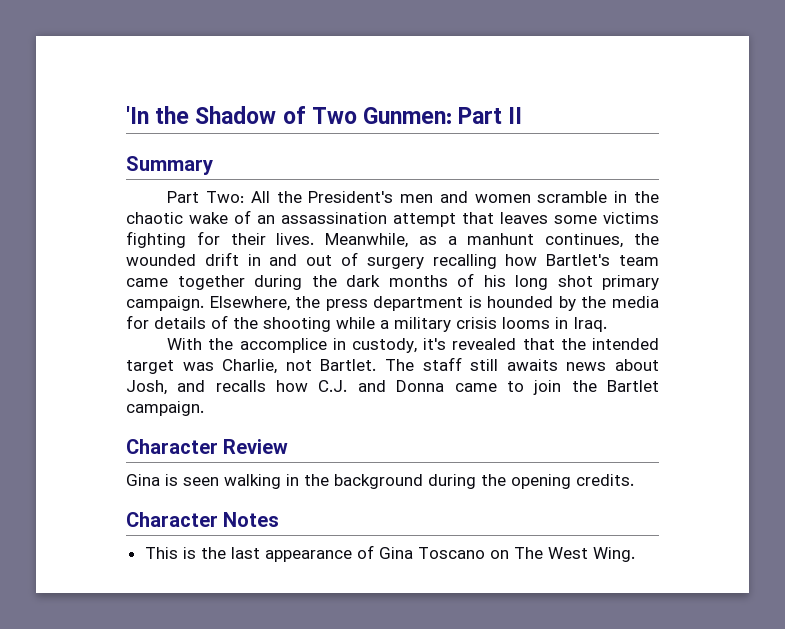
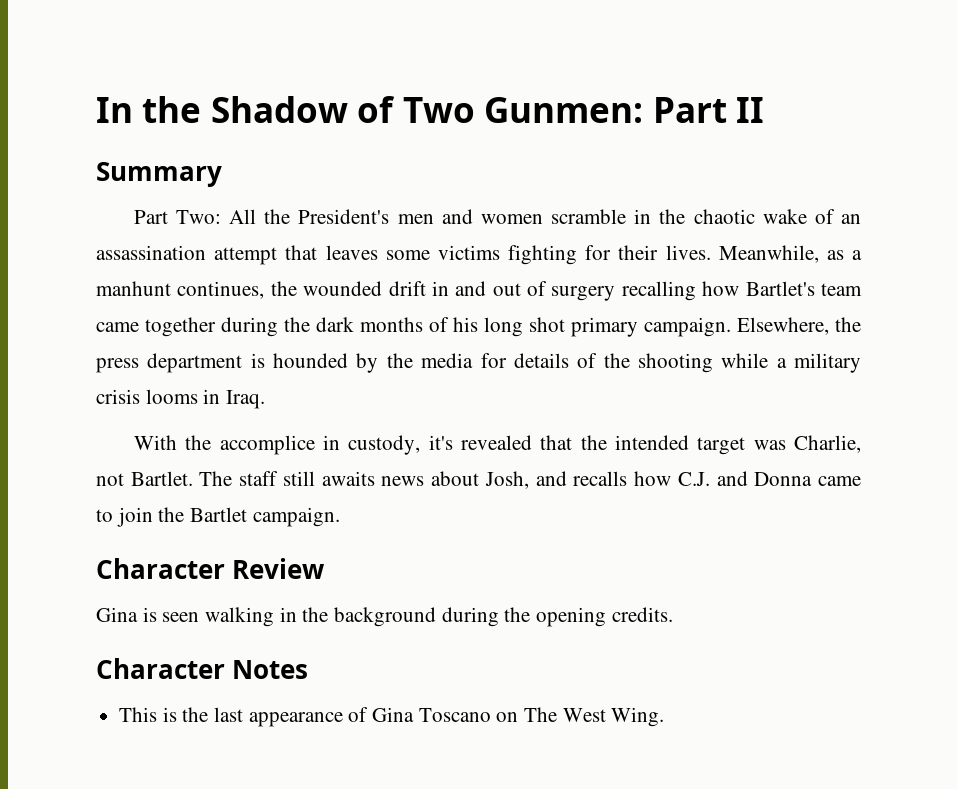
- 'In the Shadow of Two Gunmen: Part II
+ In the Shadow of Two Gunmen: Part II

